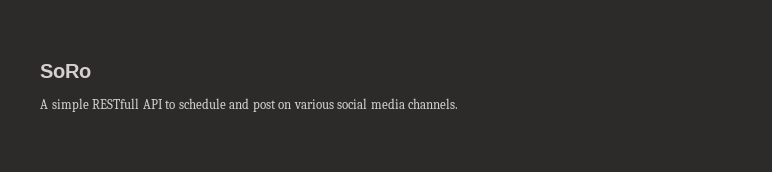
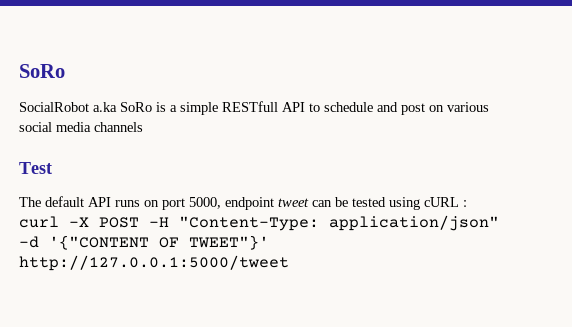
- A simple RESTfull API to schedule and post on various social media channels.
+ SocialRobot a.ka SoRo is a simple RESTfull API to schedule and post on various social media channels
+ Test
+ The default API runs on port 5000, endpoint tweet can be tested using cURL : curl -X POST -H "Content-Type: application/json" -d '{"CONTENT OF TWEET"}' http://127.0.0.1:5000/tweet

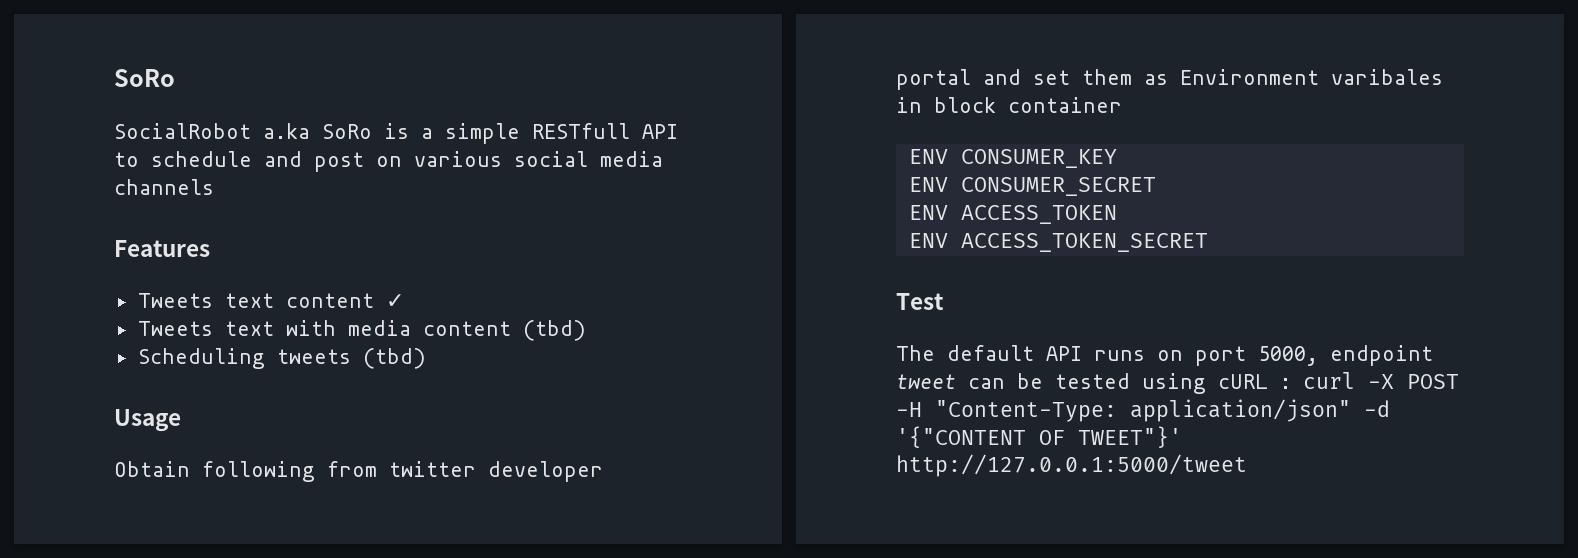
+ Features
+ Tweets text content ✓
+ Tweets text with media content (tbd)
+ Scheduling tweets (tbd)
+ Usage
+ Obtain following from twitter developer portal and set them as Environment varibales in block container
+ ENV CONSUMER_KEY
+ ENV CONSUMER_SECRET
+ ENV ACCESS_TOKEN
+ ENV ACCESS_TOKEN_SECRET

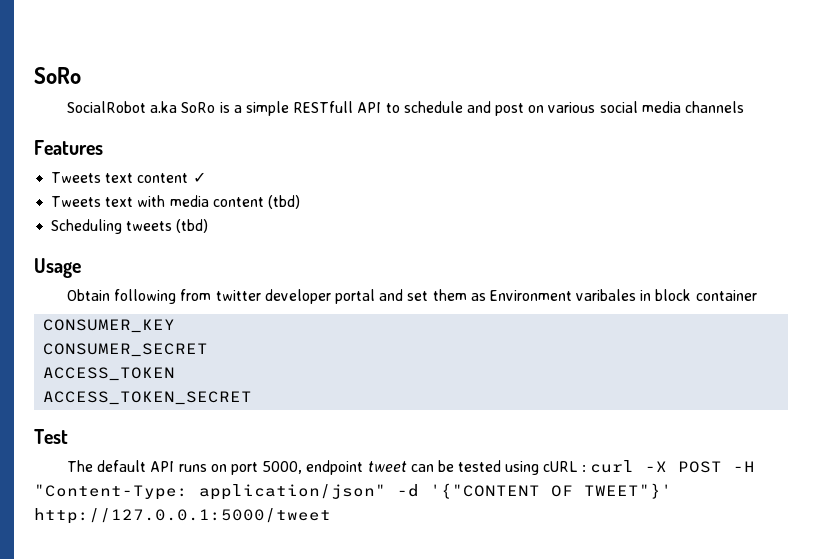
- ENV CONSUMER_KEY
+ CONSUMER_KEY
- ENV CONSUMER_SECRET
+ CONSUMER_SECRET
- ENV ACCESS_TOKEN
+ ACCESS_TOKEN
- ENV ACCESS_TOKEN_SECRET
+ ACCESS_TOKEN_SECRET

